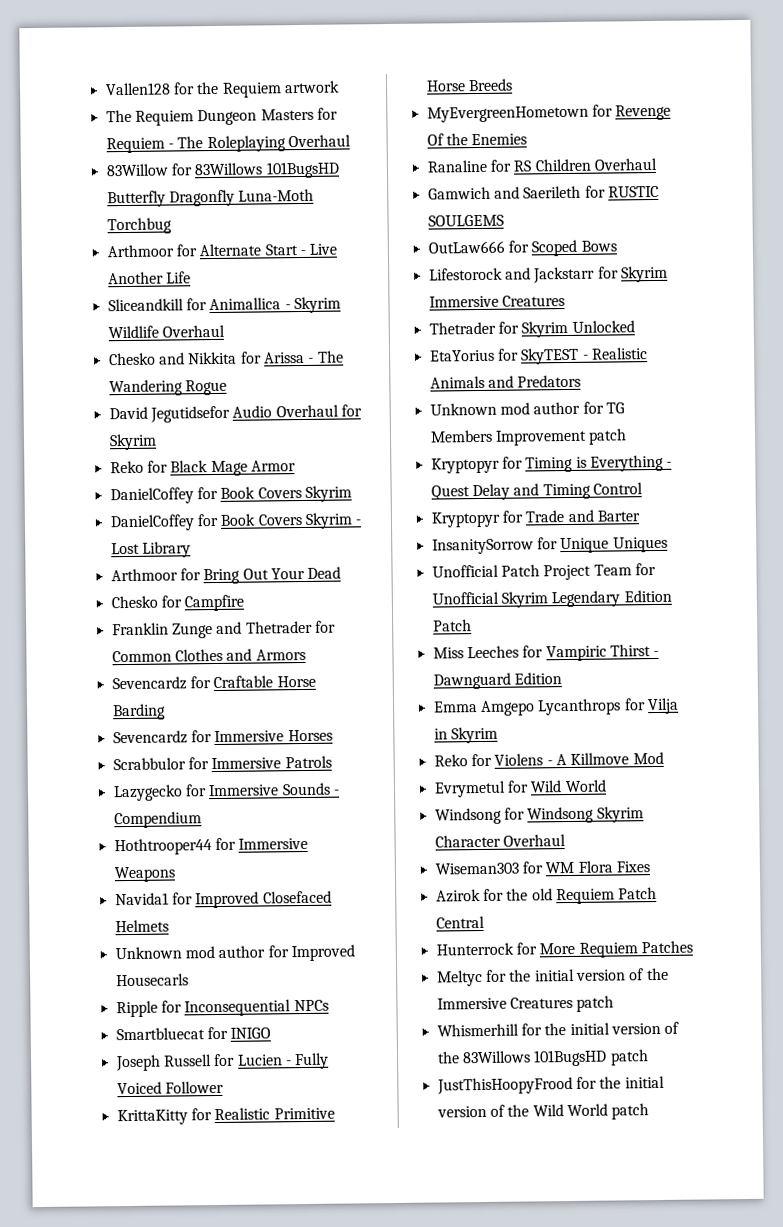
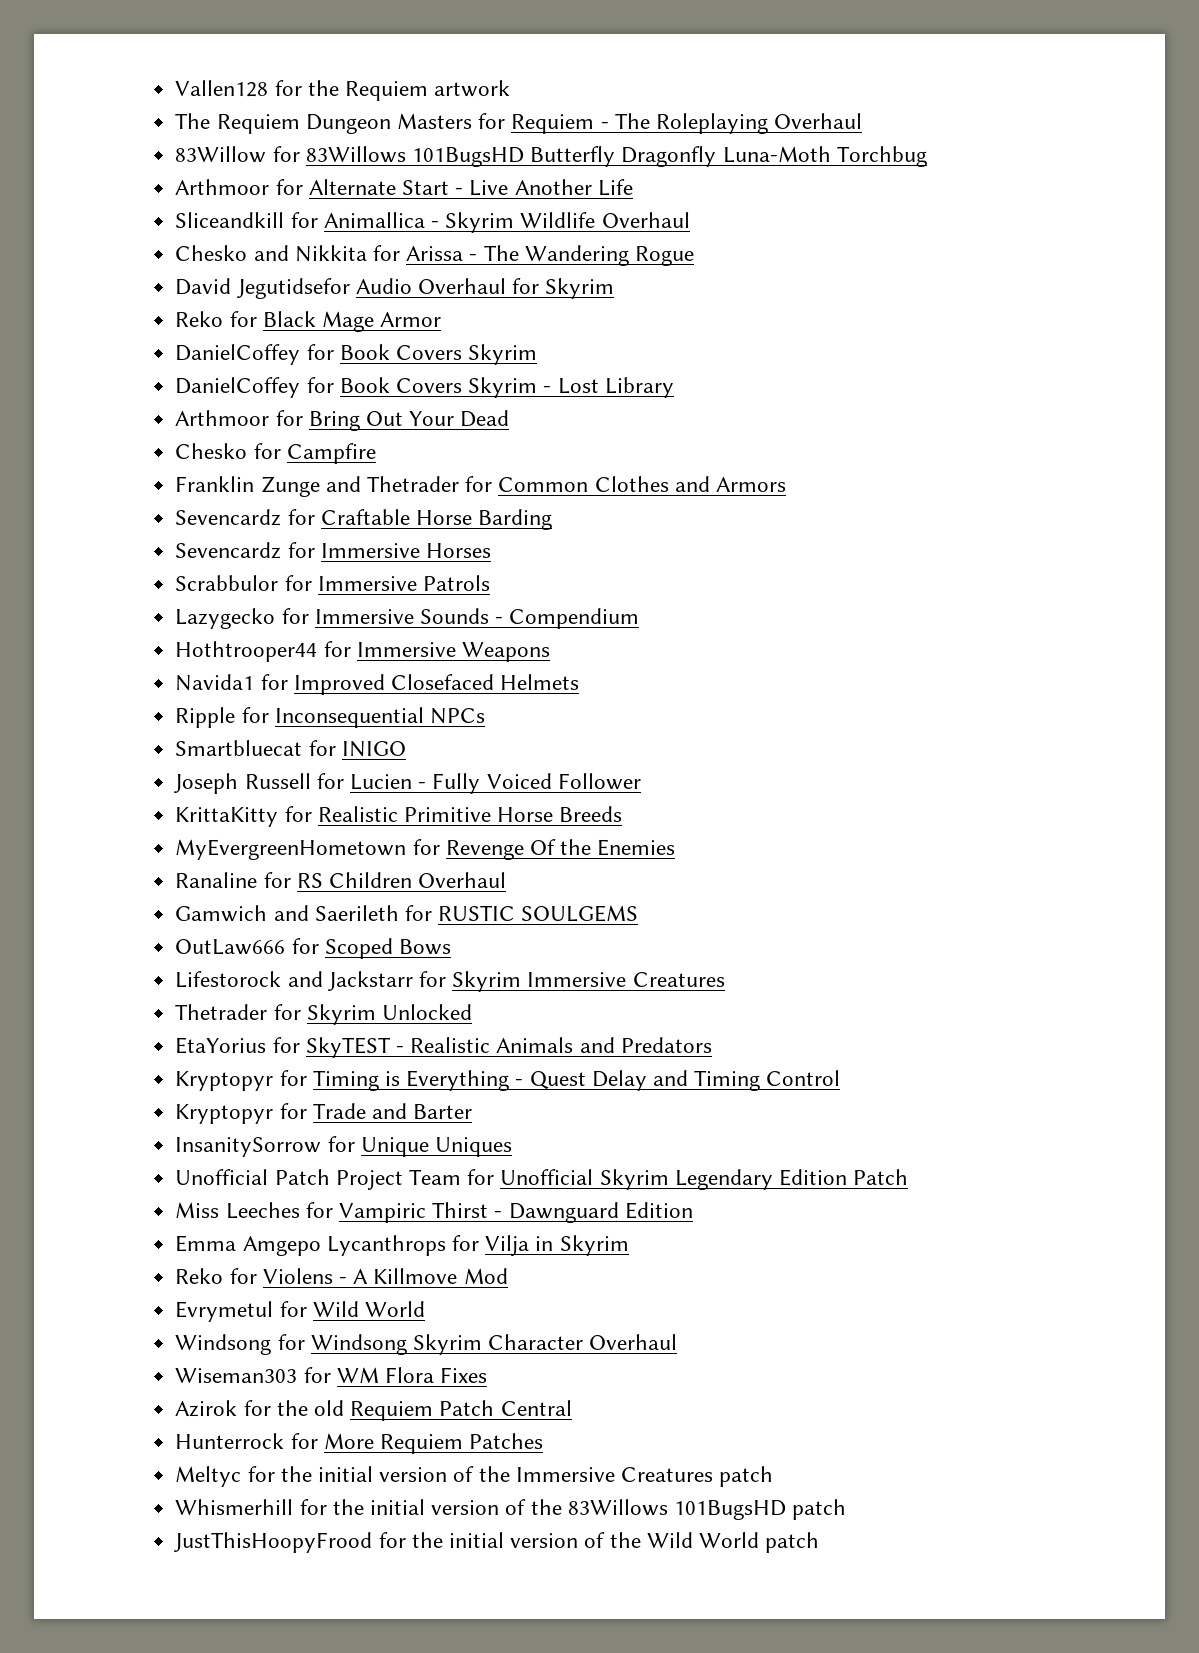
- Unknown mod author for Improved Housecarls
- Unknown mod author for TG Members Improvement patch

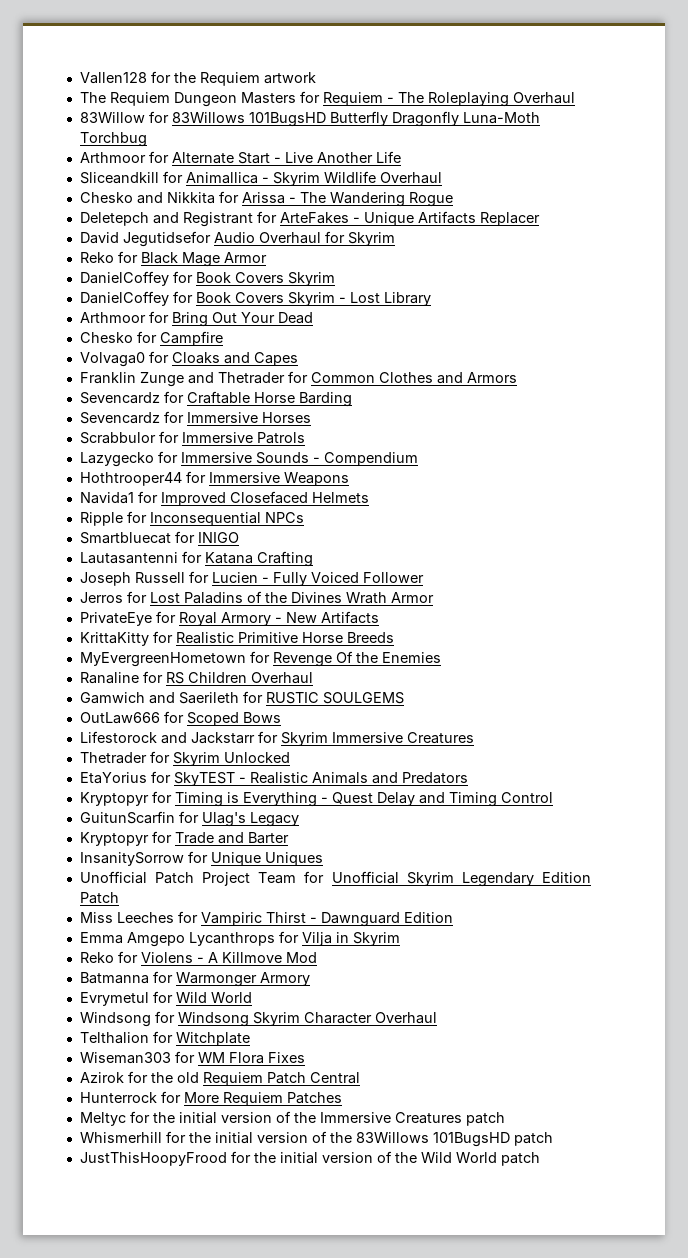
+ Deletepch and Registrant for ArteFakes - Unique Artifacts Replacer
+ Volvaga0 for Cloaks and Capes
+ Lautasantenni for Katana Crafting
+ Jerros for Lost Paladins of the Divines Wrath Armor
+ PrivateEye for Royal Armory - New Artifacts
+ GuitunScarfin for Ulag's Legacy
+ Batmanna for Warmonger Armory
+ Telthalion for Witchplate

